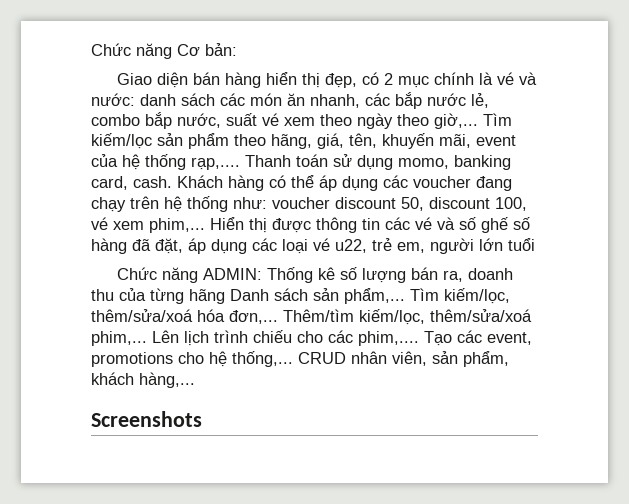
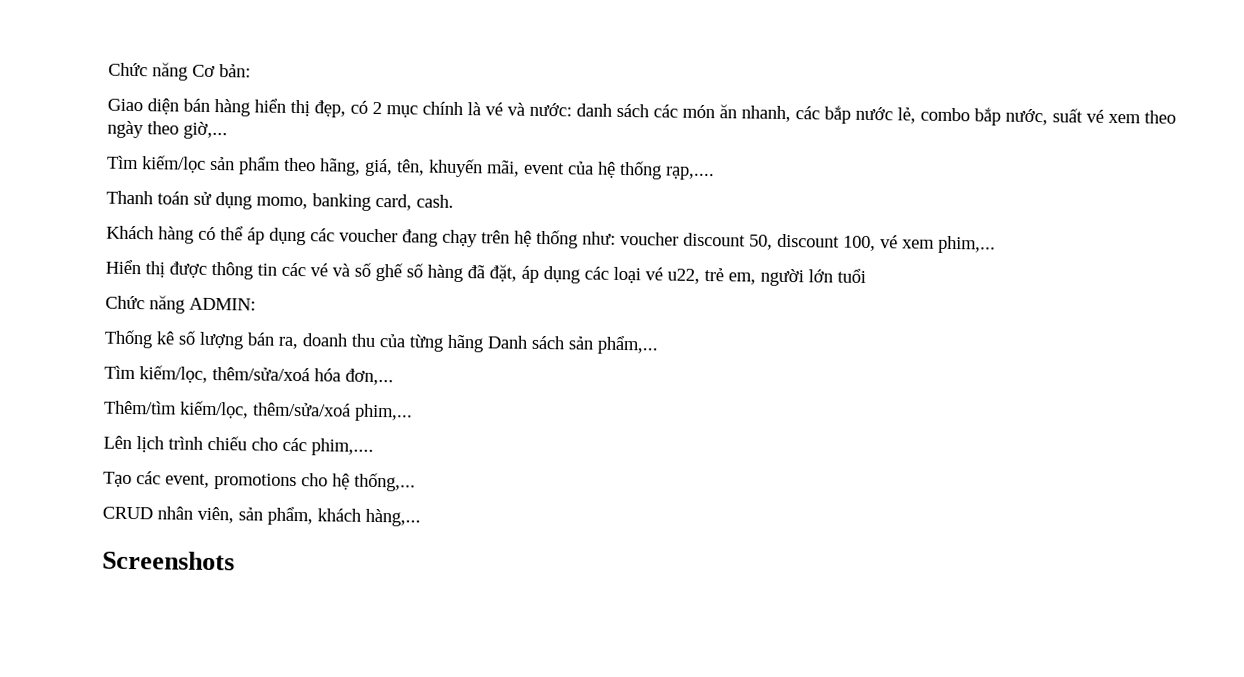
- danh sách các món ăn nhanh, các bắp nước lẻ, combo bắp nước, suất vé xem theo ngày theo giờ,... Tìm kiếm/lọc sản phẩm theo hãng, giá, tên, khuyến mãi, event của hệ thống rạp,.... Thanh toán sử dụng momo, banking card, cash. Khách hàng có thể áp dụng các voucher đang chạy trên hệ thống như:
+ danh sách các món ăn nhanh, các bắp nước lẻ, combo bắp nước, suất vé xem theo ngày theo giờ,...
+ Tìm kiếm/lọc sản phẩm theo hãng, giá, tên, khuyến mãi, event của hệ thống rạp,....
+ Thanh toán sử dụng momo, banking card, cash.
+ Khách hàng có thể áp dụng các voucher đang chạy trên hệ thống như:
- voucher discount 50, discount 100, vé xem phim,... Hiển thị được thông tin các vé và số ghế số hàng đã đặt, áp dụng các loại vé u22, trẻ em, người lớn tuổi
+ voucher discount 50, discount 100, vé xem phim,...
+ Hiển thị được thông tin các vé và số ghế số hàng đã đặt, áp dụng các loại vé u22, trẻ em, người lớn tuổi
- Chức năng ADMIN: Thống kê số lượng bán ra, doanh thu của từng hãng Danh sách sản phẩm,... Tìm kiếm/lọc, thêm/sửa/xoá hóa đơn,... Thêm/tìm kiếm/lọc, thêm/sửa/xoá phim,... Lên lịch trình chiếu cho các phim,.... Tạo các event, promotions cho hệ thống,... CRUD nhân viên, sản phẩm, khách hàng,...
+ Chức năng ADMIN:
+ Thống kê số lượng bán ra, doanh thu của từng hãng Danh sách sản phẩm,...
+ Tìm kiếm/lọc, thêm/sửa/xoá hóa đơn,...
+ Thêm/tìm kiếm/lọc, thêm/sửa/xoá phim,...
+ Lên lịch trình chiếu cho các phim,....
+ Tạo các event, promotions cho hệ thống,...
+ CRUD nhân viên, sản phẩm, khách hàng,...

